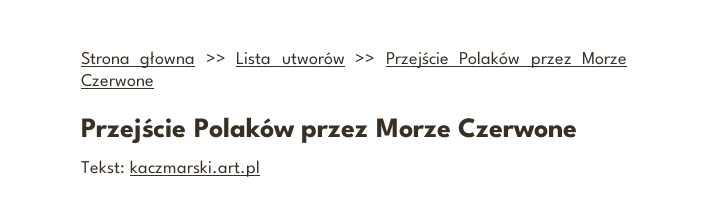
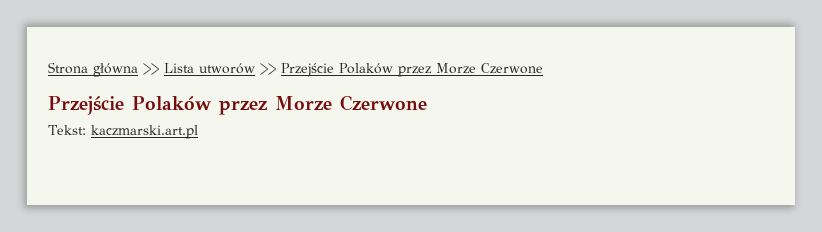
- Strona głowna >> Lista utworów >> Przejście Polaków przez Morze Czerwone
+ Strona główna >> Lista utworów >> Przejście Polaków przez Morze Czerwone

